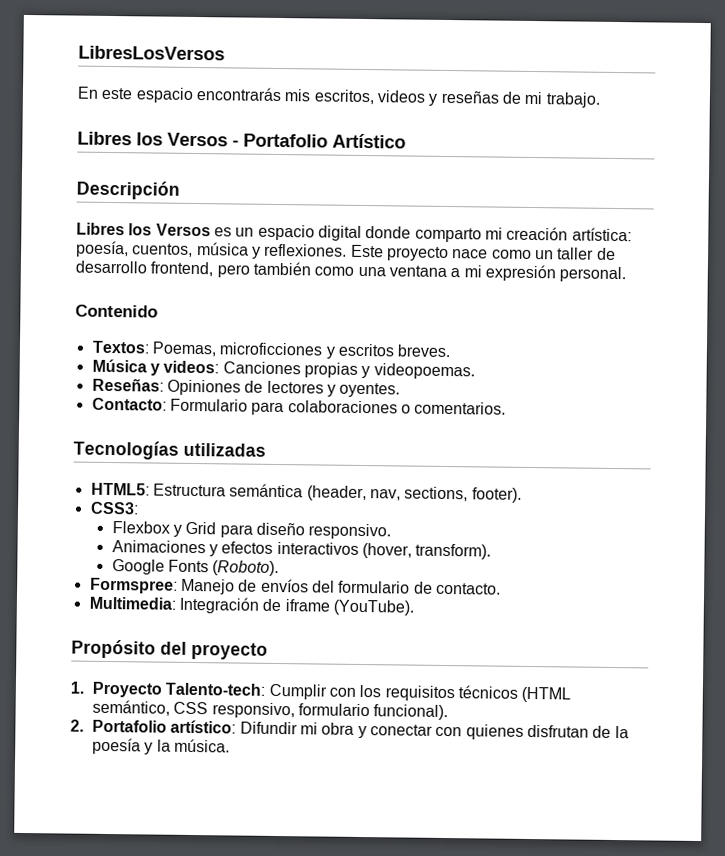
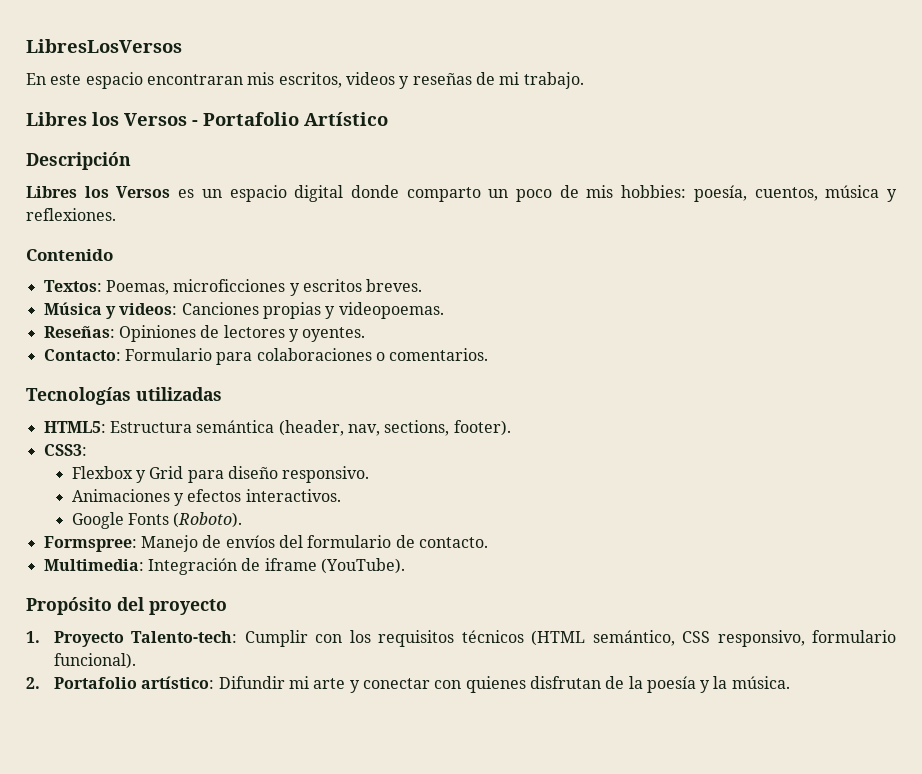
- En este espacio encontrarás mis escritos, videos y reseñas de mi trabajo.
+ En este espacio encontraran mis escritos, videos y reseñas de mi trabajo.
- Libres los Versos es un espacio digital donde comparto mi creación artística: poesía, cuentos, música y reflexiones. Este proyecto nace como un taller de desarrollo frontend, pero también como una ventana a mi expresión personal.
+ Libres los Versos es un espacio digital donde comparto un poco de mis hobbies: poesía, cuentos, música y reflexiones.
- Animaciones y efectos interactivos (hover, transform).
+ Animaciones y efectos interactivos.
- 2. Portafolio artístico: Difundir mi obra y conectar con quienes disfrutan de la poesía y la música.
+ 2. Portafolio artístico: Difundir mi arte y conectar con quienes disfrutan de la poesía y la música.

